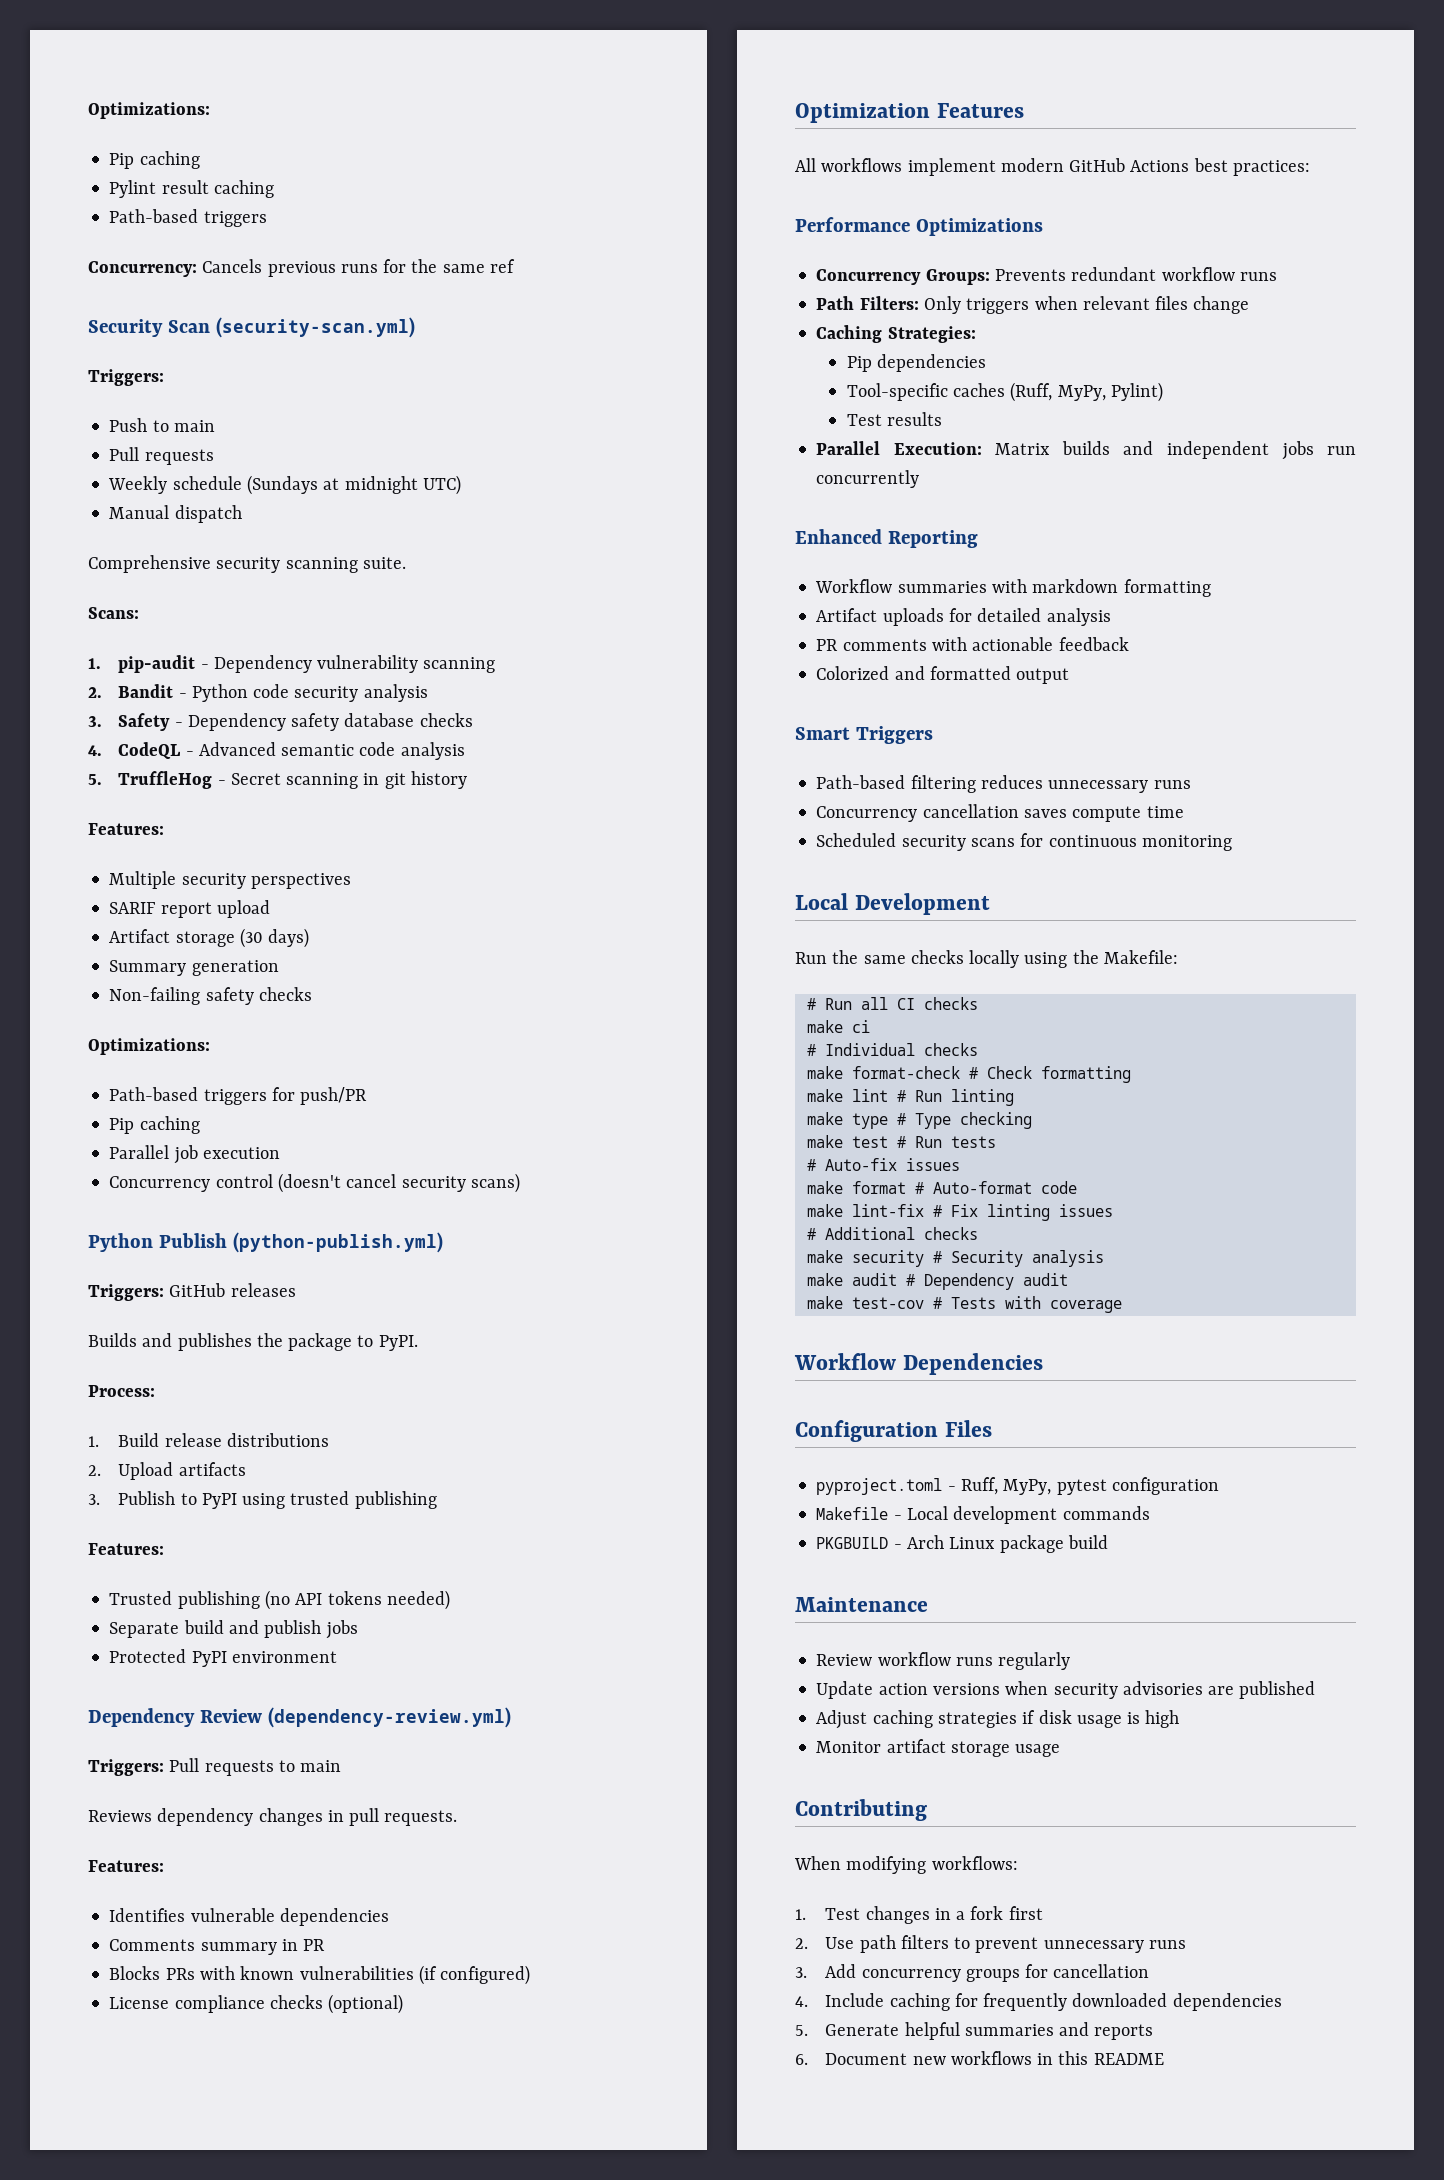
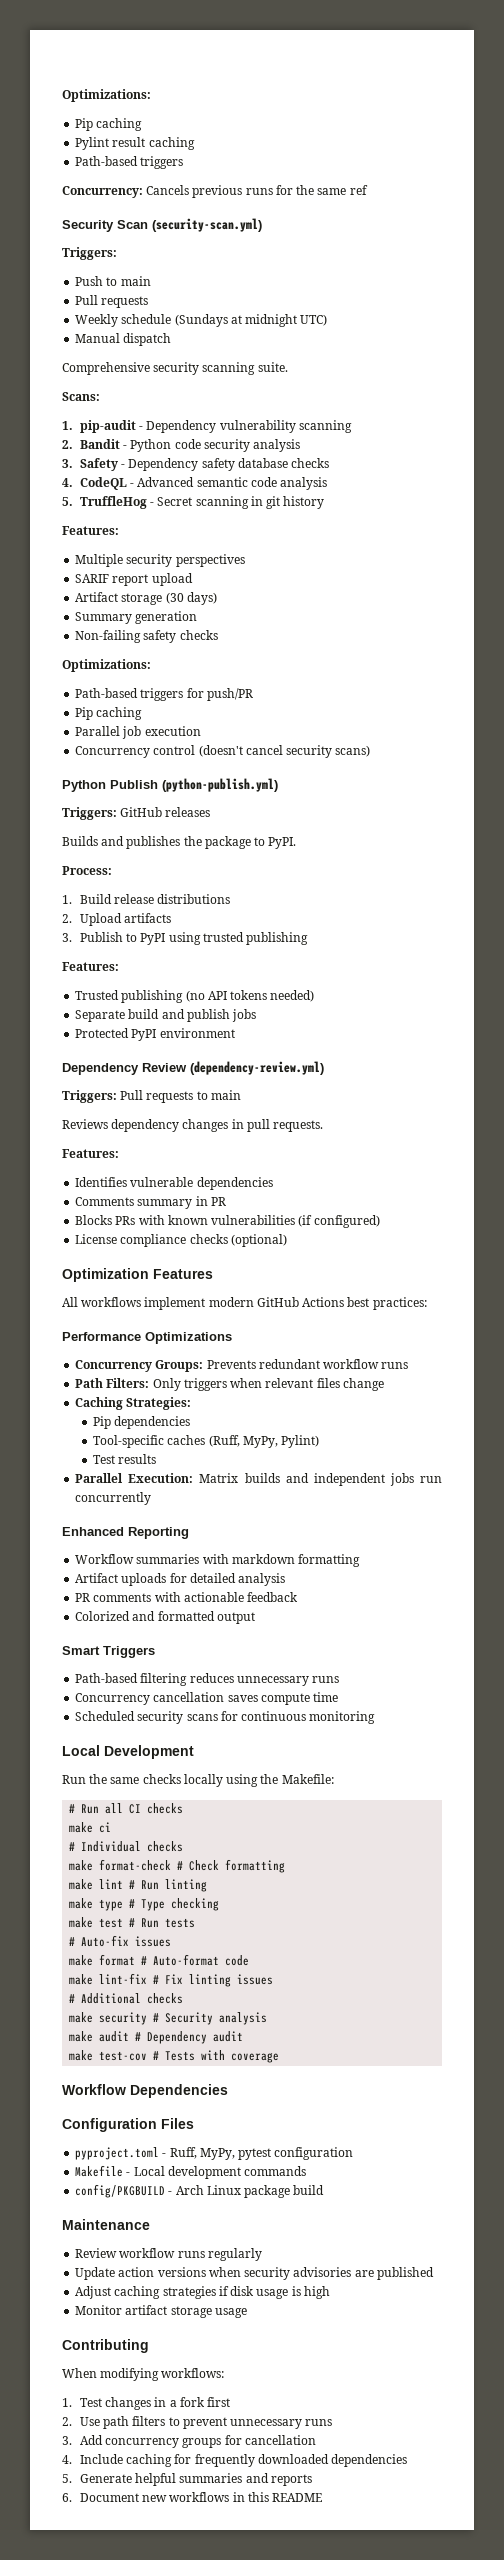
- PKGBUILD - Arch Linux package build
+ config/PKGBUILD - Arch Linux package build

